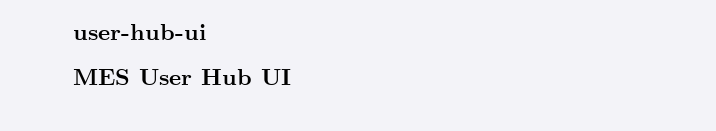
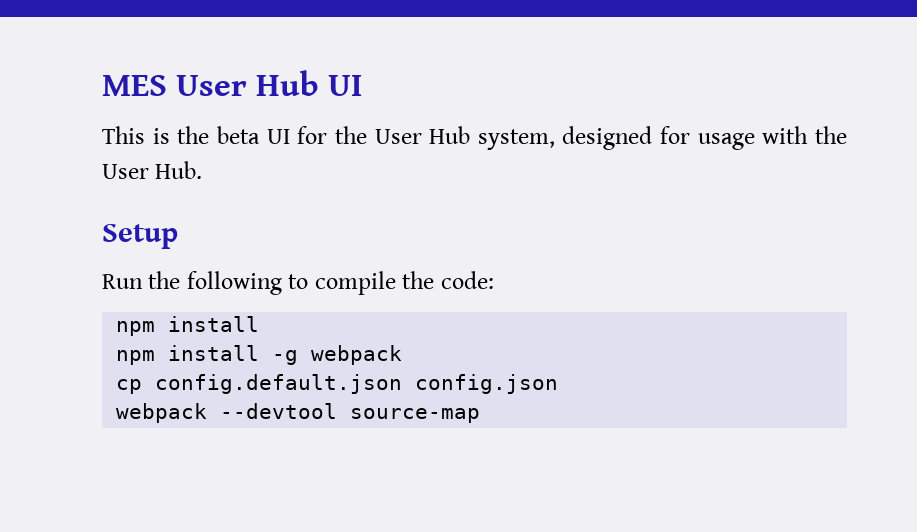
- user-hub-ui
+ This is the beta UI for the User Hub system, designed for usage with the User Hub.
+ Setup
+ Run the following to compile the code:
+ npm install
+ npm install -g webpack
+ cp config.default.json config.json
+ webpack --devtool source-map

